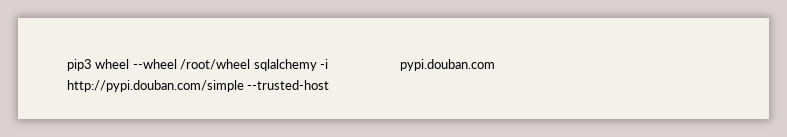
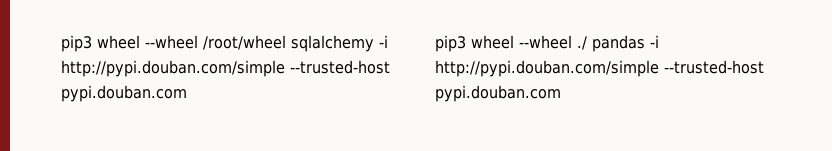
+ pip3 wheel --wheel ./ pandas -i http://pypi.douban.com/simple --trusted-host pypi.douban.com

